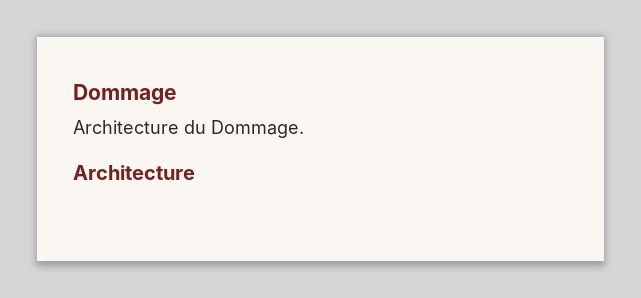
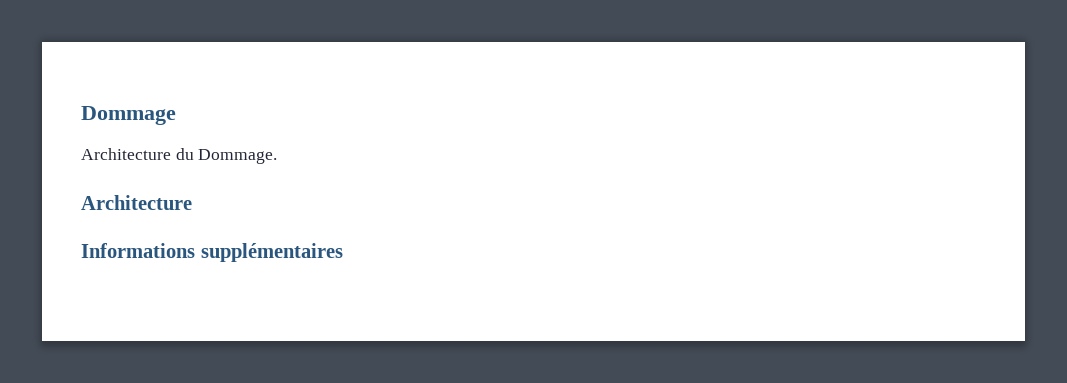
+ Informations supplémentaires

